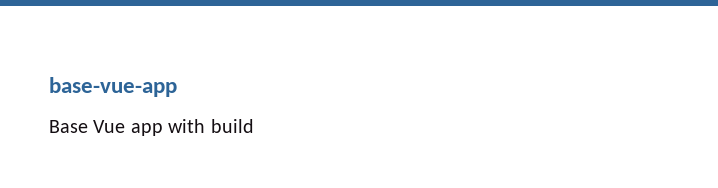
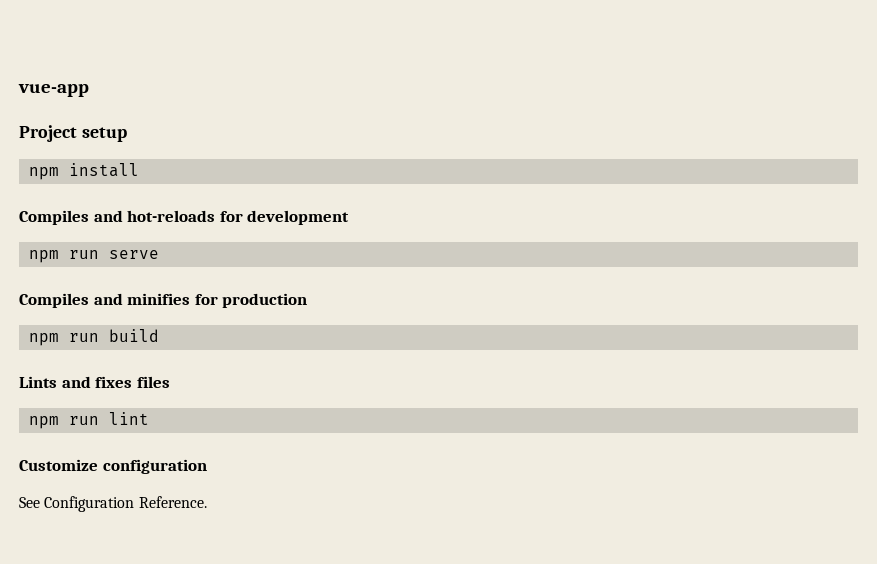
- base-vue-app
- Base Vue app with build
+ vue-app
+ Project setup
+ npm install
+ Compiles and hot-reloads for development
+ npm run serve
+ Compiles and minifies for production
+ npm run build
+ Lints and fixes files
+ npm run lint
+ Customize configuration
+ See Configuration Reference.

